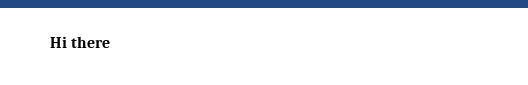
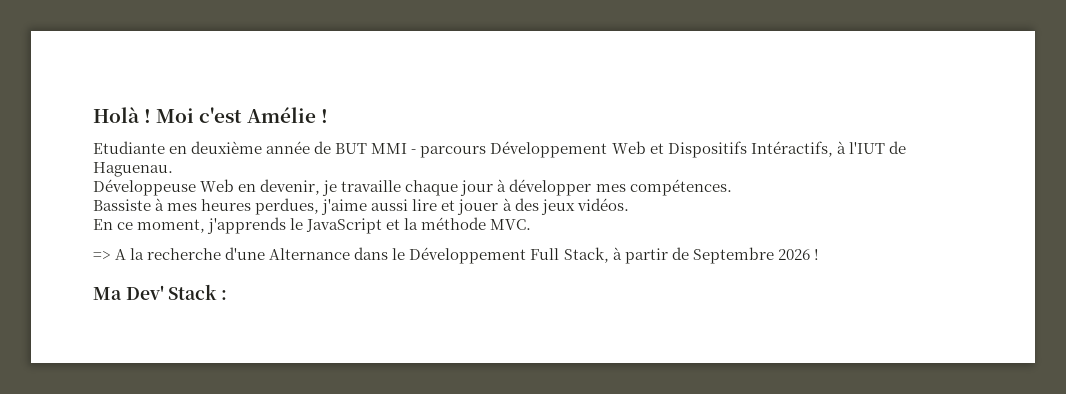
- Hi there
+ Holà ! Moi c'est Amélie !
+ Etudiante en deuxième année de BUT MMI - parcours Développement Web et Dispositifs Intéractifs, à l'IUT de Haguenau.
+ Développeuse Web en devenir, je travaille chaque jour à développer mes compétences.
+ Bassiste à mes heures perdues, j'aime aussi lire et jouer à des jeux vidéos.
+ En ce moment, j'apprends le JavaScript et la méthode MVC.
+ => A la recherche d'une Alternance dans le Développement Full Stack, à partir de Septembre 2026 !
+ Ma Dev' Stack :

